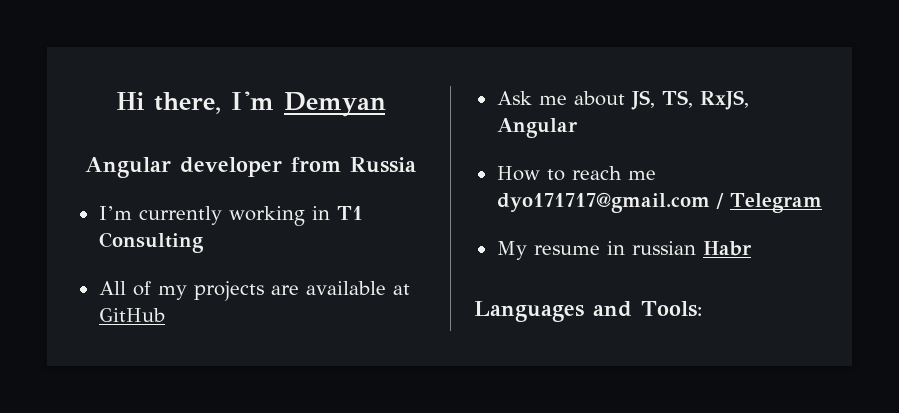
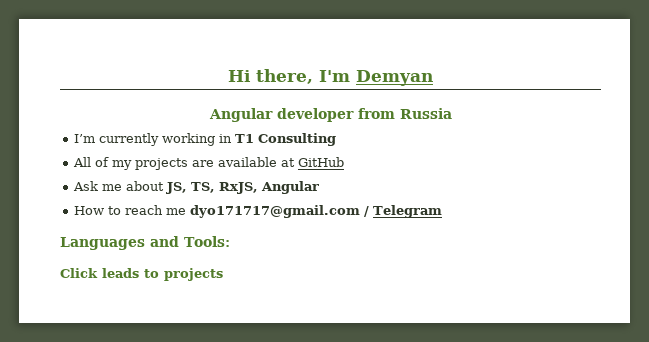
- My resume in russian Habr
+ Click leads to projects

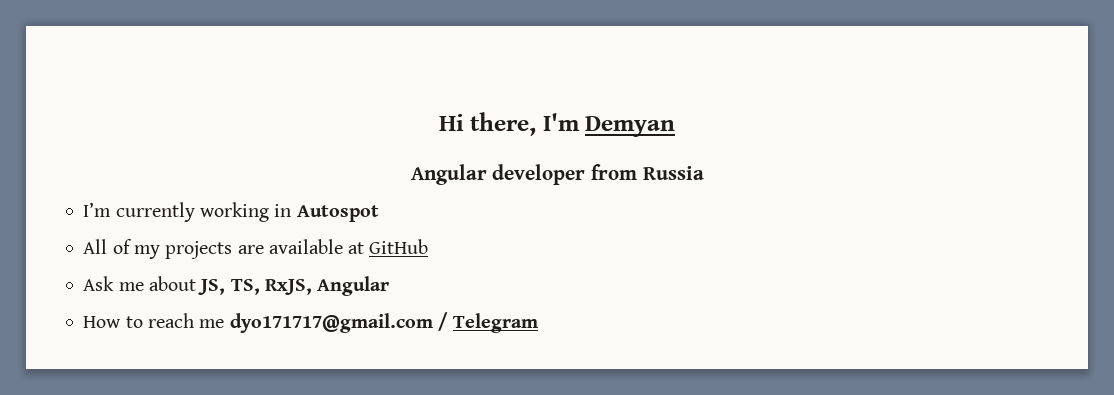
- I’m currently working in T1 Consulting
+ I’m currently working in Autospot
- Languages and Tools:
- Click leads to projects

